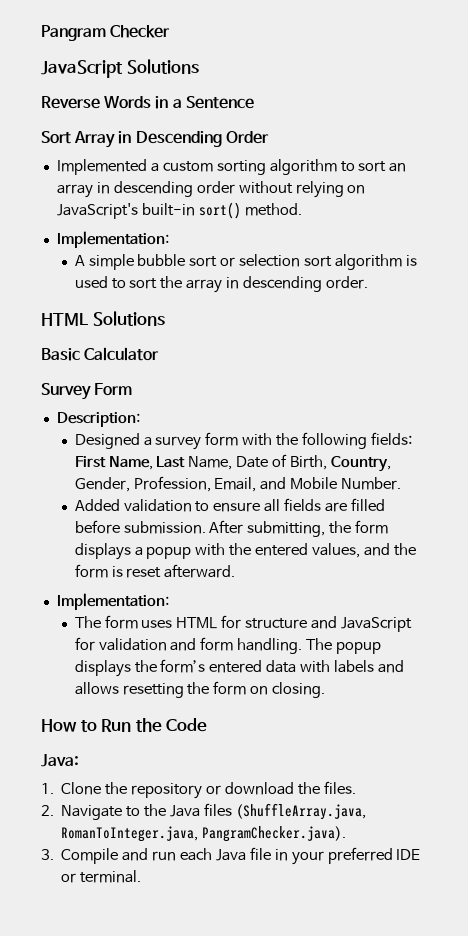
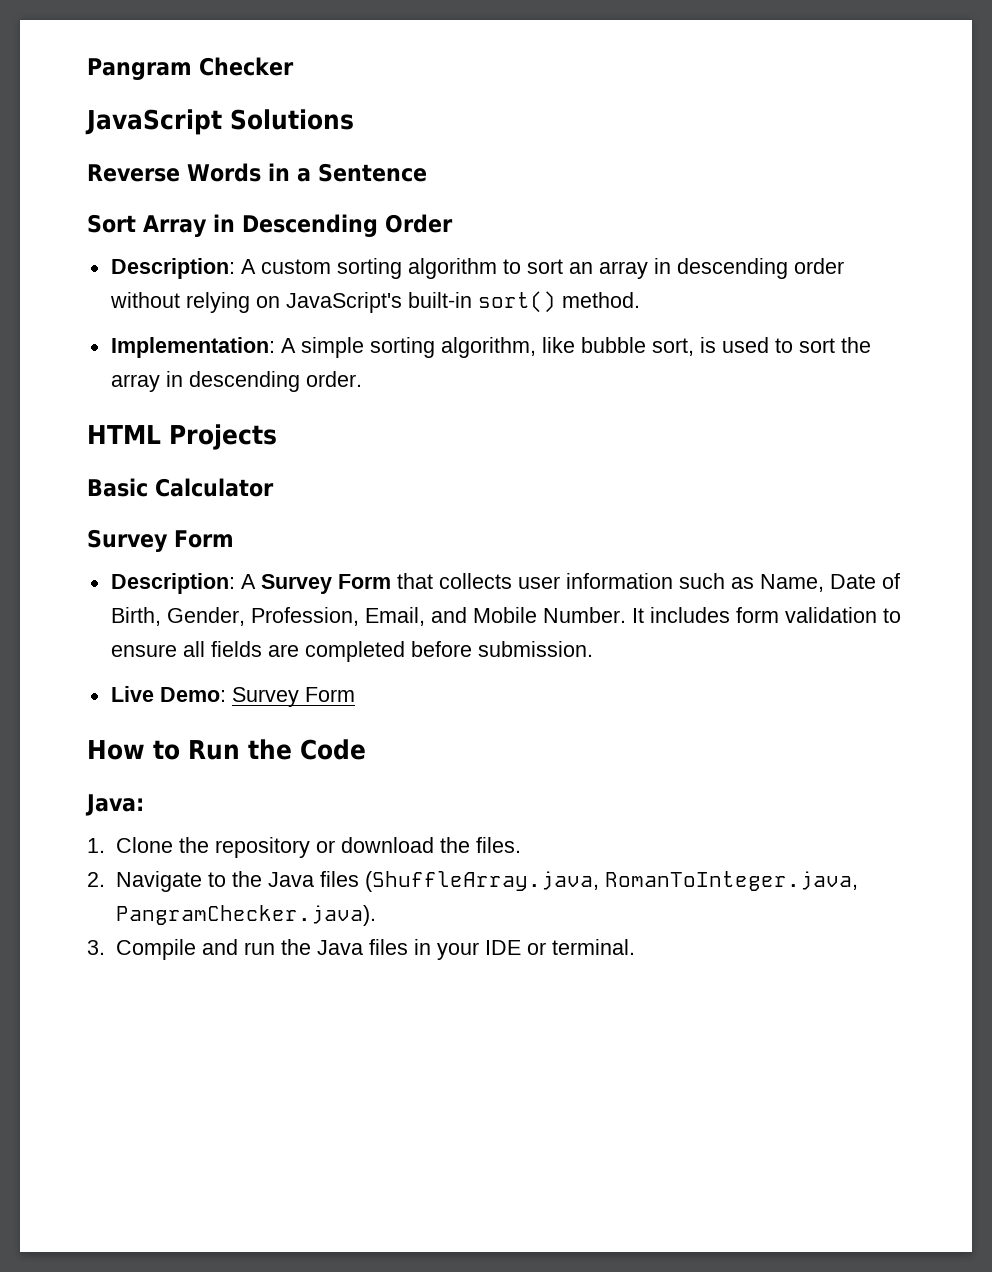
- Implemented a custom sorting algorithm to sort an array in descending order without relying on JavaScript's built-in sort() method.
- Implementation:
- A simple bubble sort or selection sort algorithm is used to sort the array in descending order.
+ Description: A custom sorting algorithm to sort an array in descending order without relying on JavaScript's built-in sort() method.
+ Implementation: A simple sorting algorithm, like bubble sort, is used to sort the array in descending order.
- HTML Solutions
+ HTML Projects
- Description:
- Designed a survey form with the following fields: First Name, Last Name, Date of Birth, Country, Gender, Profession, Email, and Mobile Number.
- Added validation to ensure all fields are filled before submission. After submitting, the form displays a popup with the entered values, and the form is reset afterward.
- Implementation:
- The form uses HTML for structure and JavaScript for validation and form handling. The popup displays the form’s entered data with labels and allows resetting the form on closing.
+ Description: A Survey Form that collects user information such as Name, Date of Birth, Gender, Profession, Email, and Mobile Number. It includes form validation to ensure all fields are completed before submission.
+ Live Demo: Survey Form
- 3. Compile and run each Java file in your preferred IDE or terminal.
+ 3. Compile and run the Java files in your IDE or terminal.

